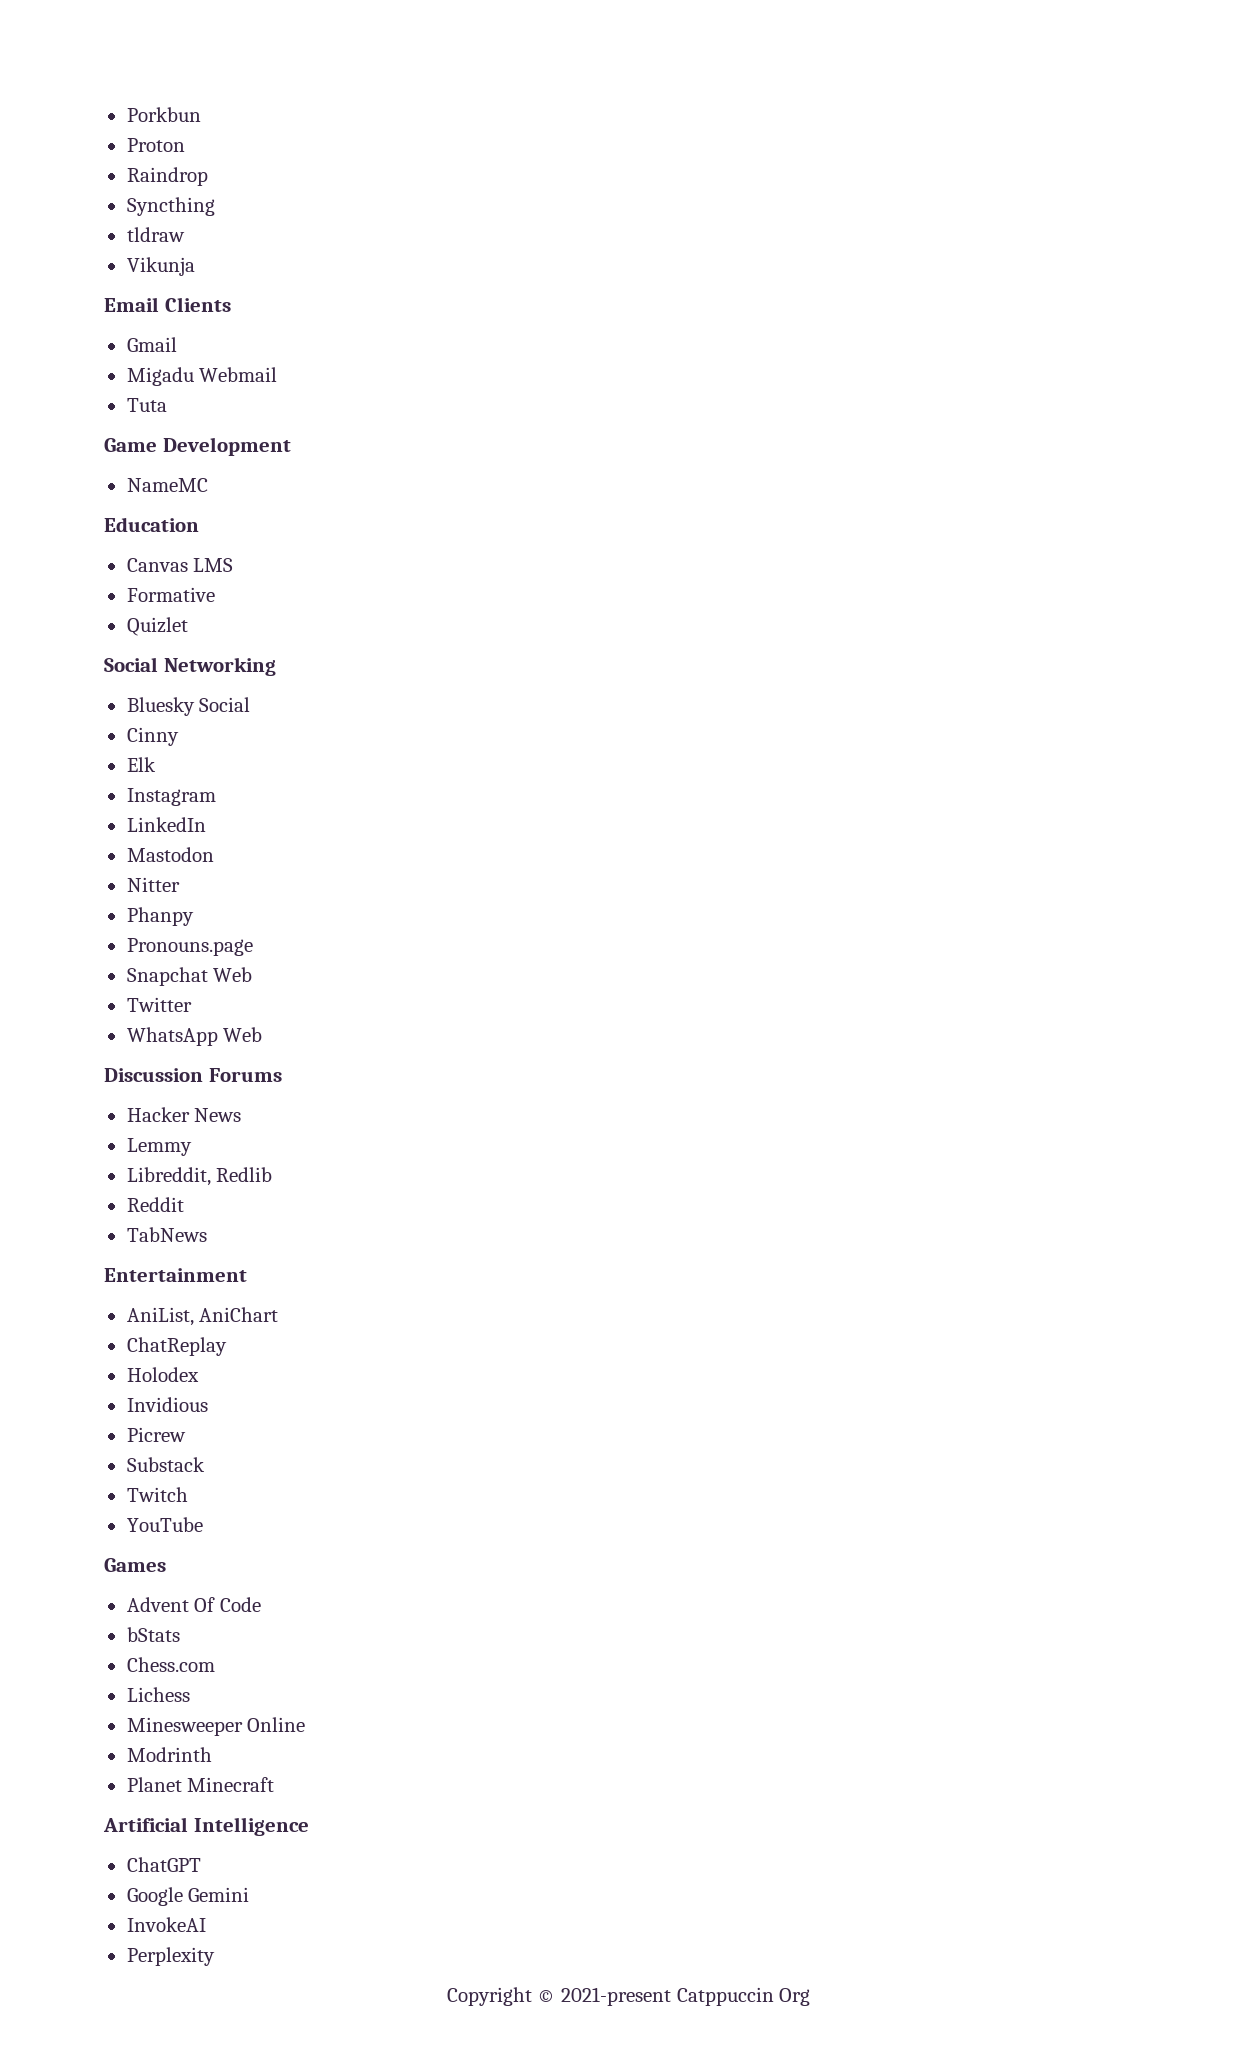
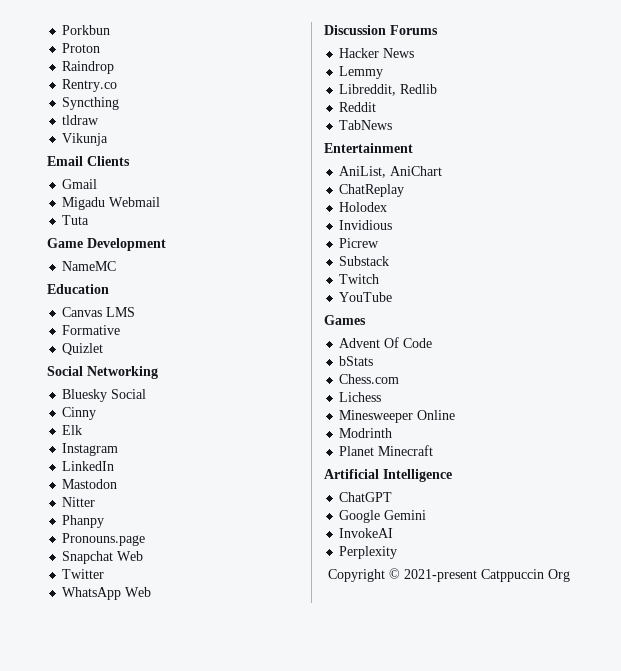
+ Rentry.co

